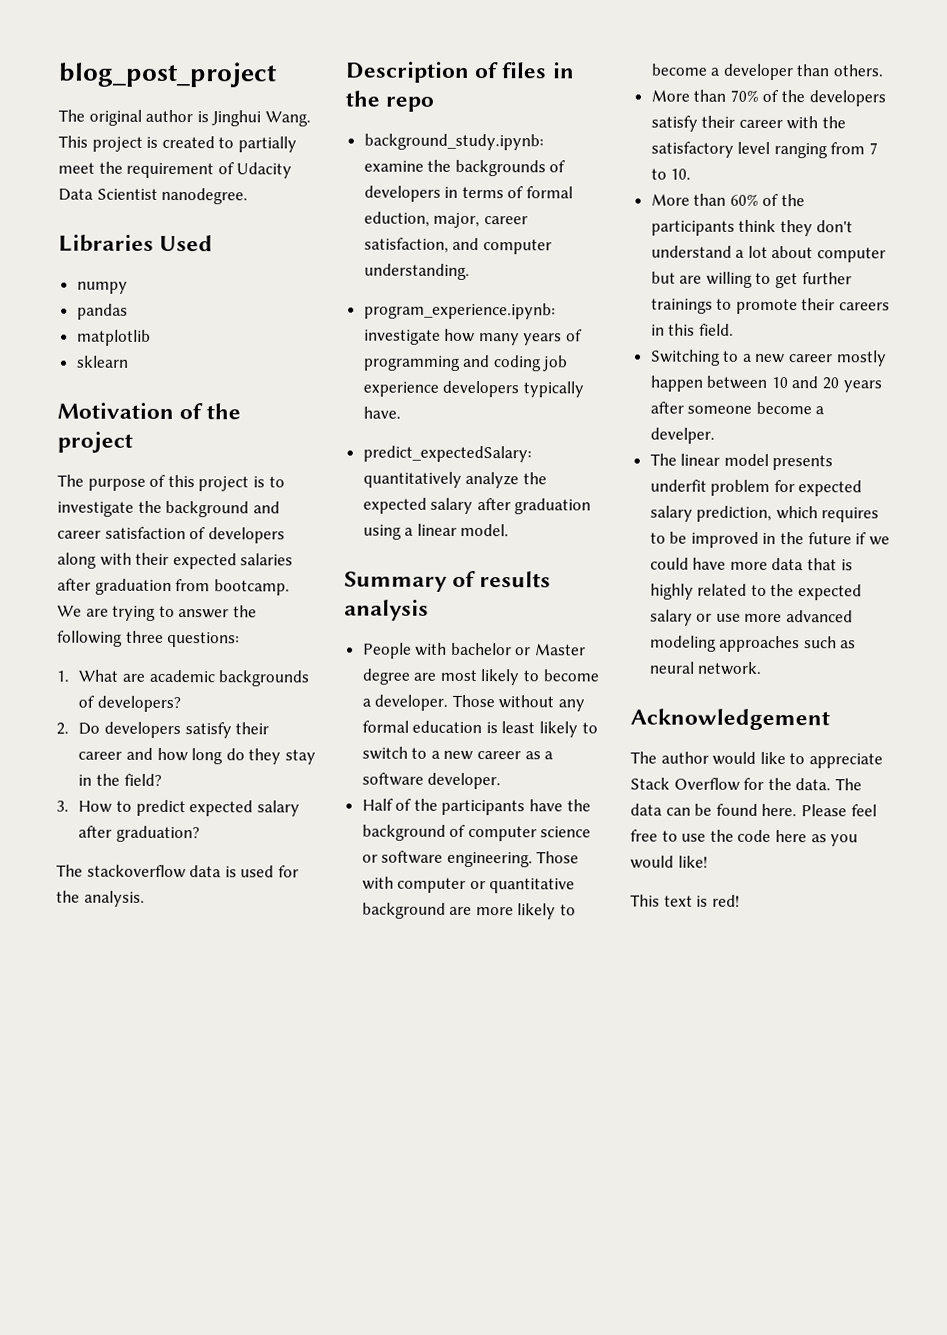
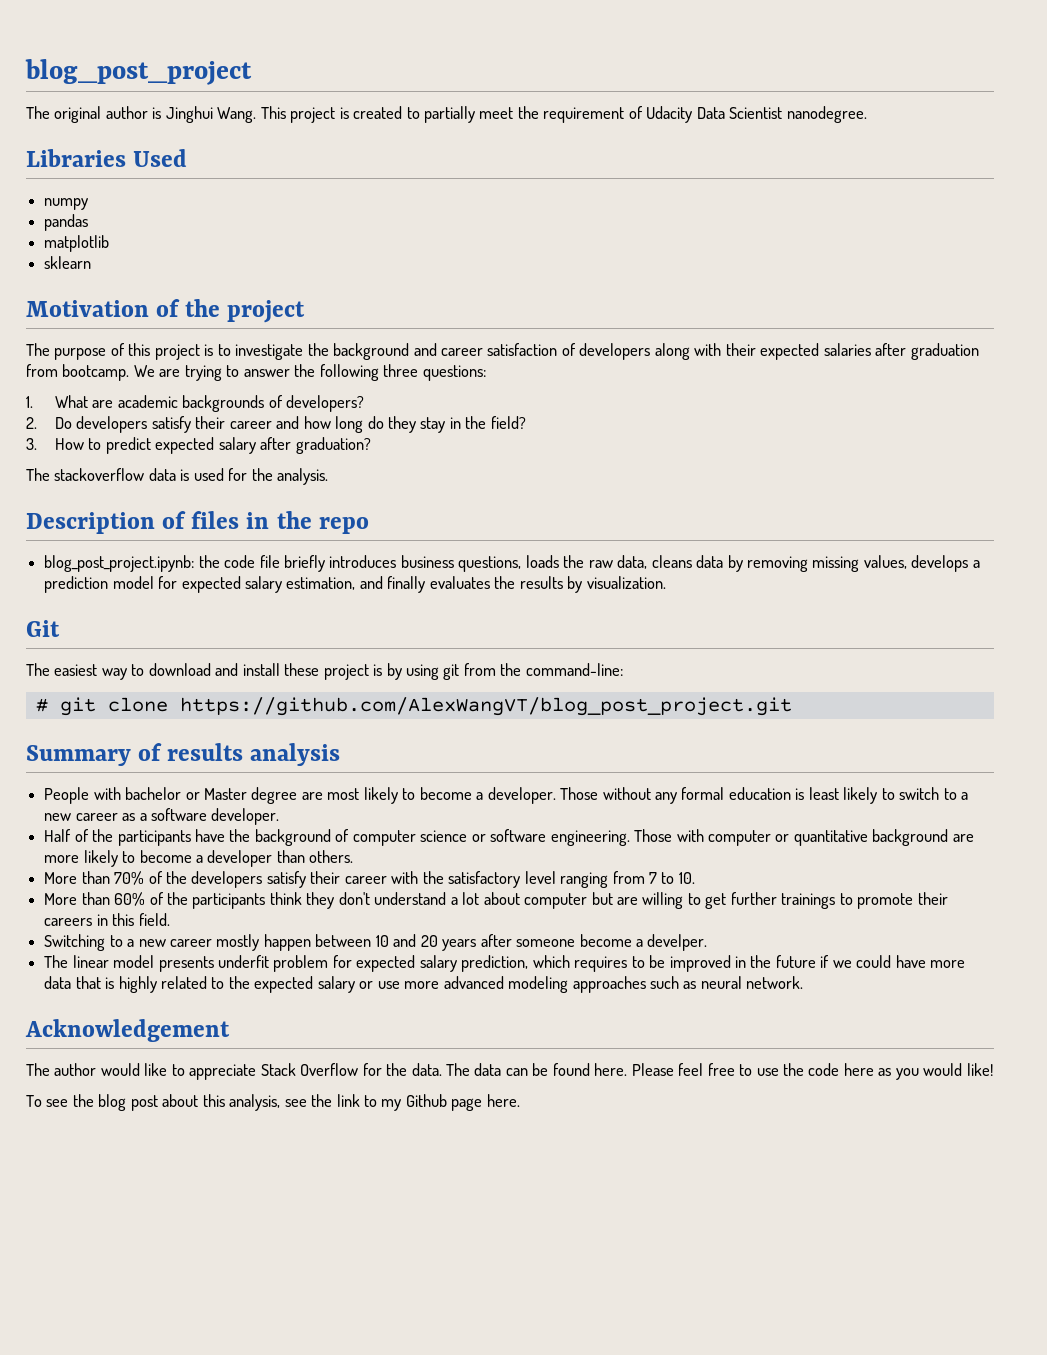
- background_study.ipynb: examine the backgrounds of developers in terms of formal eduction, major, career satisfaction, and computer understanding.
- program_experience.ipynb: investigate how many years of programming and coding job experience developers typically have.
- predict_expectedSalary: quantitatively analyze the expected salary after graduation using a linear model.
+ blog_post_project.ipynb: the code file briefly introduces business questions, loads the raw data, cleans data by removing missing values, develops a prediction model for expected salary estimation, and finally evaluates the results by visualization.
+ Git
+ The easiest way to download and install these project is by using git from the command-line:
+ # git clone https://github.com/AlexWangVT/blog_post_project.git
- This text is red!
+ To see the blog post about this analysis, see the link to my Github page here.

